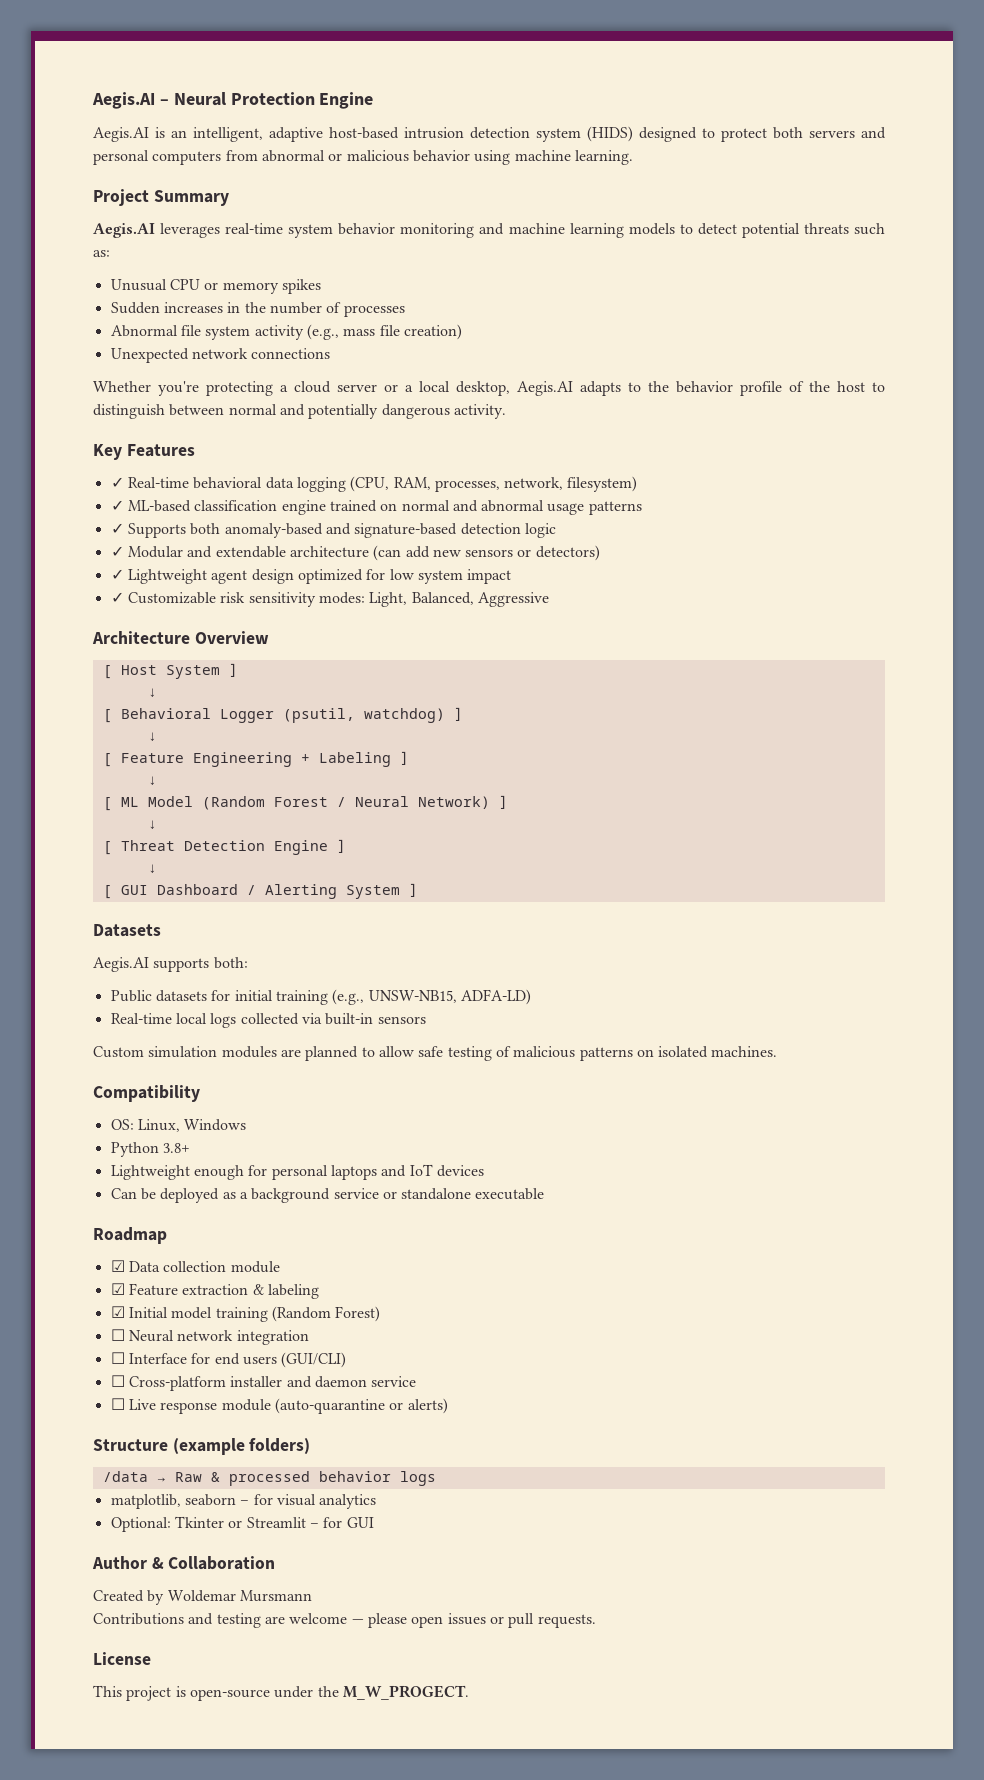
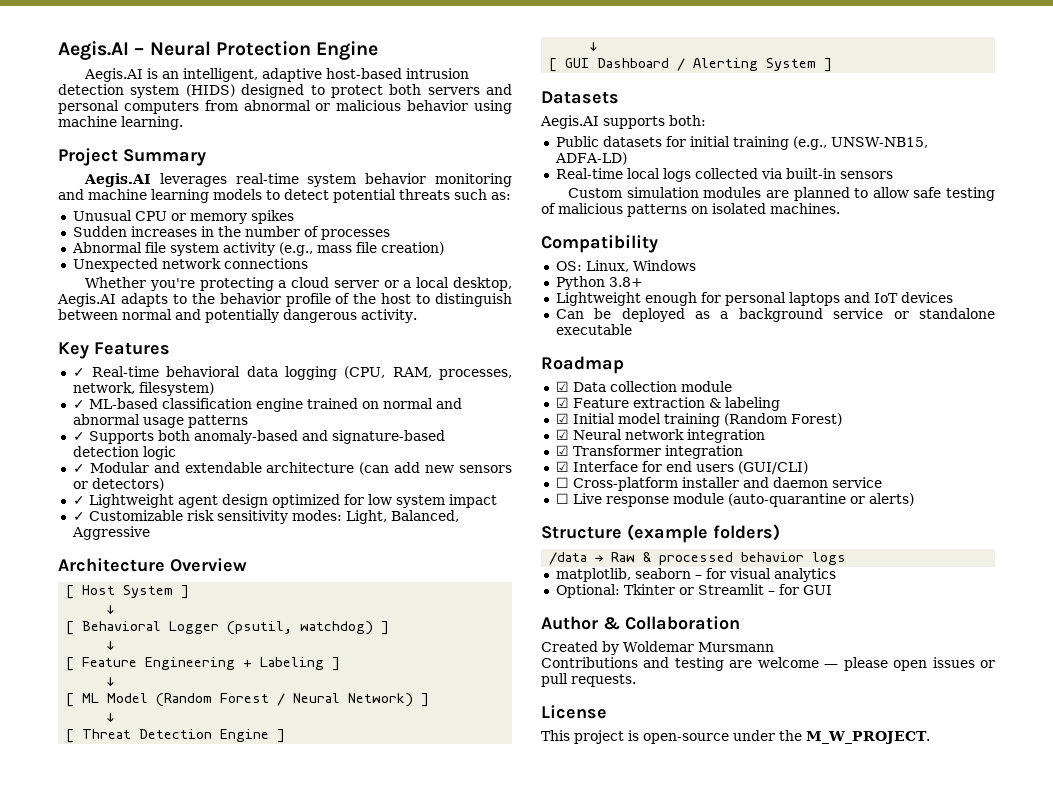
- ☐ Neural network integration
+ ☑ Neural network integration
- ☐ Interface for end users (GUI/CLI)
+ ☑ Transformer integration
+ ☑ Interface for end users (GUI/CLI)
- This project is open-source under the M_W_PROGECT.
+ This project is open-source under the M_W_PROJECT.

